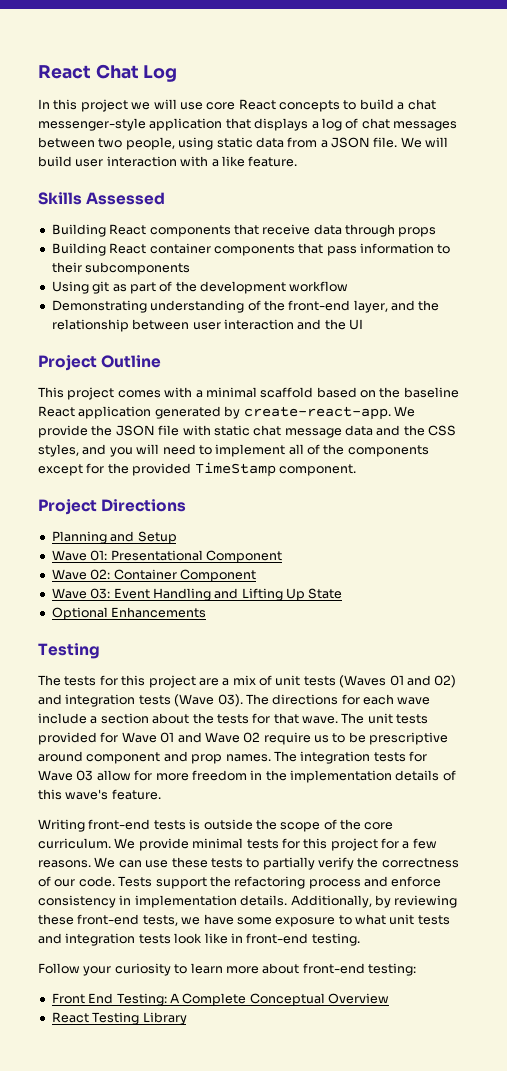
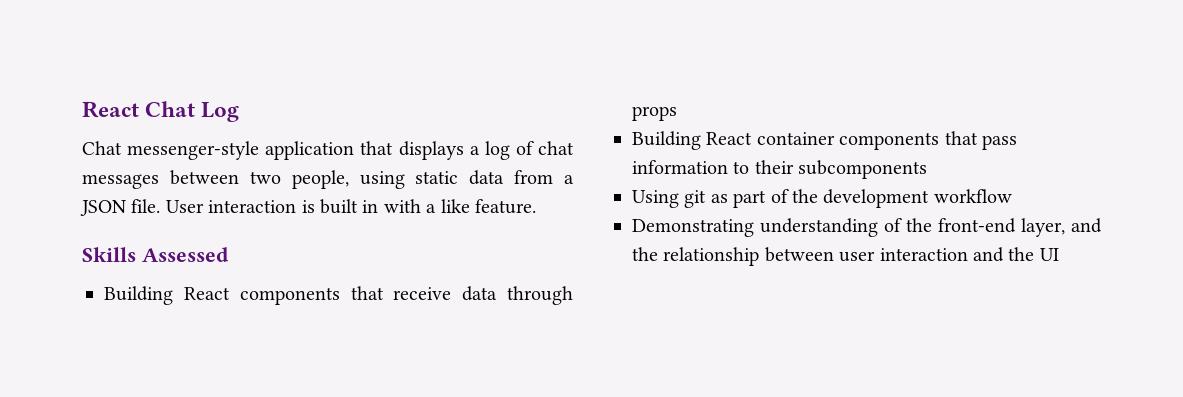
- In this project we will use core React concepts to build a chat messenger-style application that displays a log of chat messages between two people, using static data from a JSON file.
+ Chat messenger-style application that displays a log of chat messages between two people, using static data from a JSON file.
- We will build user interaction with a like feature.
+ User interaction is built in with a like feature.
- Project Outline
- This project comes with a minimal scaffold based on the baseline React application generated by create-react-app. We provide the JSON file with static chat message data and the CSS styles, and you will need to implement all of the components except for the provided TimeStamp component.
- Project Directions
- Planning and Setup
- Wave 01: Presentational Component
- Wave 02: Container Component
- Wave 03: Event Handling and Lifting Up State
- Optional Enhancements
- Testing
- The tests for this project are a mix of unit tests (Waves 01 and 02) and integration tests (Wave 03). The directions for each wave include a section about the tests for that wave. The unit tests provided for Wave 01 and Wave 02 require us to be prescriptive around component and prop names. The integration tests for Wave 03 allow for more freedom in the implementation details of this wave's feature.
- Writing front-end tests is outside the scope of the core curriculum. We provide minimal tests for this project for a few reasons. We can use these tests to partially verify the correctness of our code. Tests support the refactoring process and enforce consistency in implementation details. Additionally, by reviewing these front-end tests, we have some exposure to what unit tests and integration tests look like in front-end testing.
- Follow your curiosity to learn more about front-end testing:
- Front End Testing: A Complete Conceptual Overview
- React Testing Library

